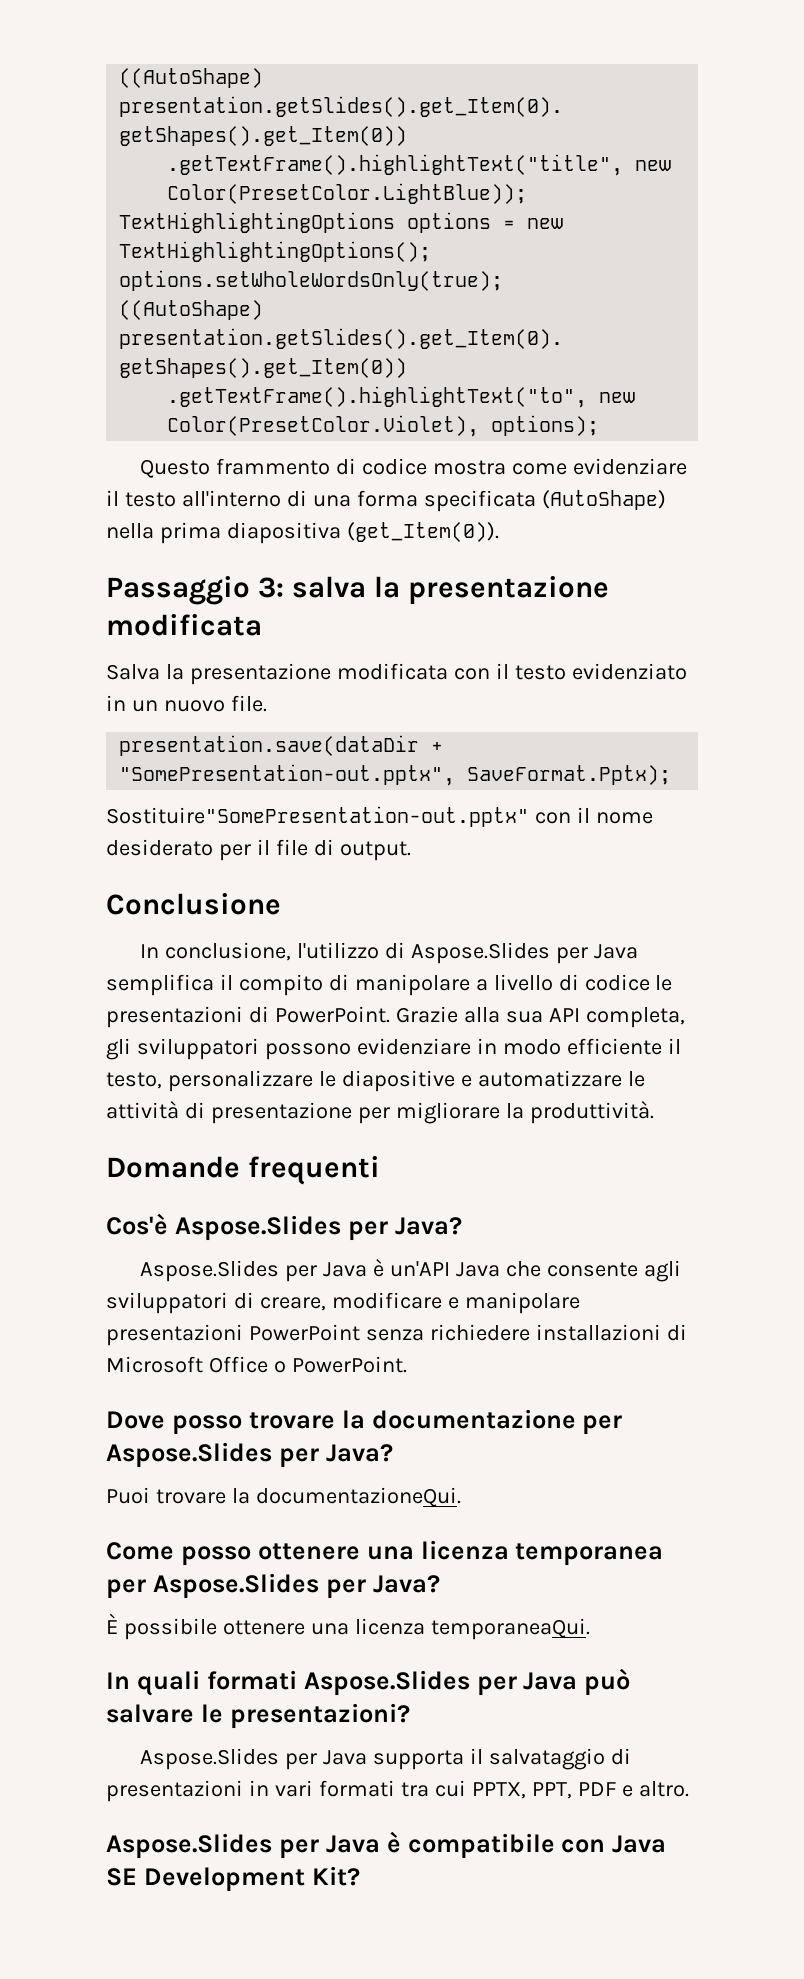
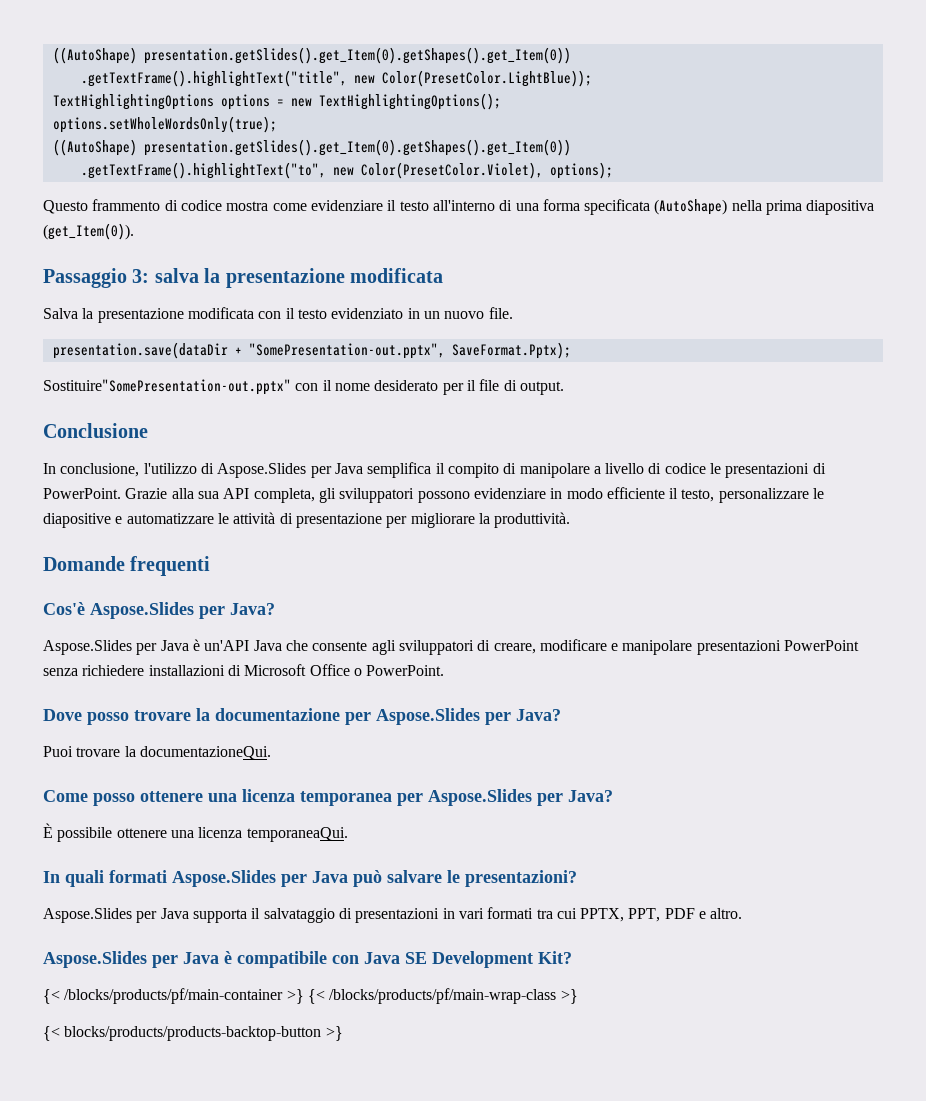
+ {< /blocks/products/pf/main-container >} {< /blocks/products/pf/main-wrap-class >}
+ {< blocks/products/products-backtop-button >}

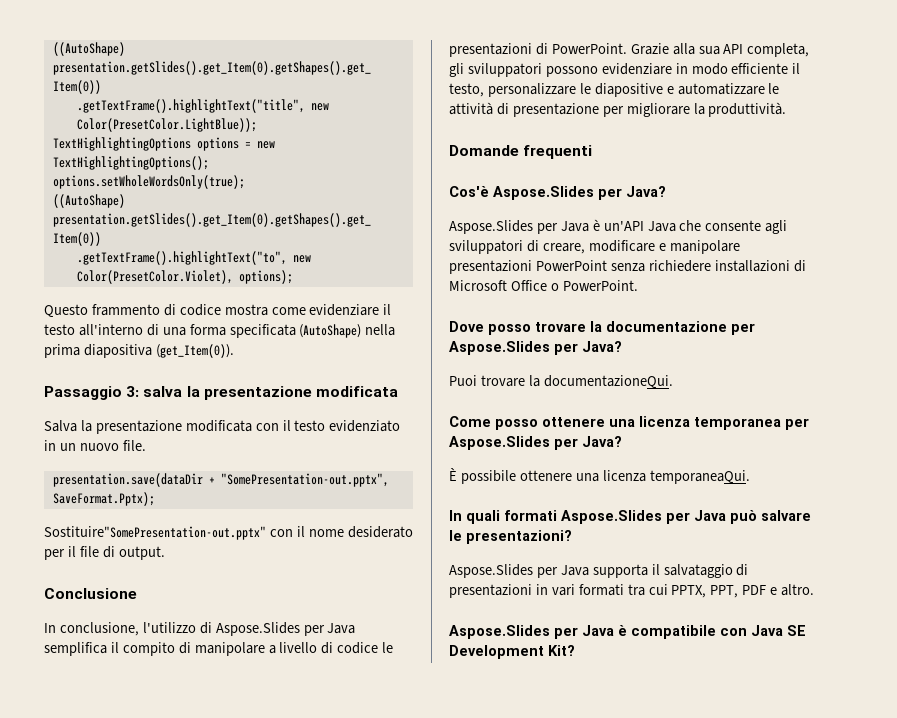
- {< /blocks/products/pf/main-container >} {< /blocks/products/pf/main-wrap-class >}
- {< blocks/products/products-backtop-button >}

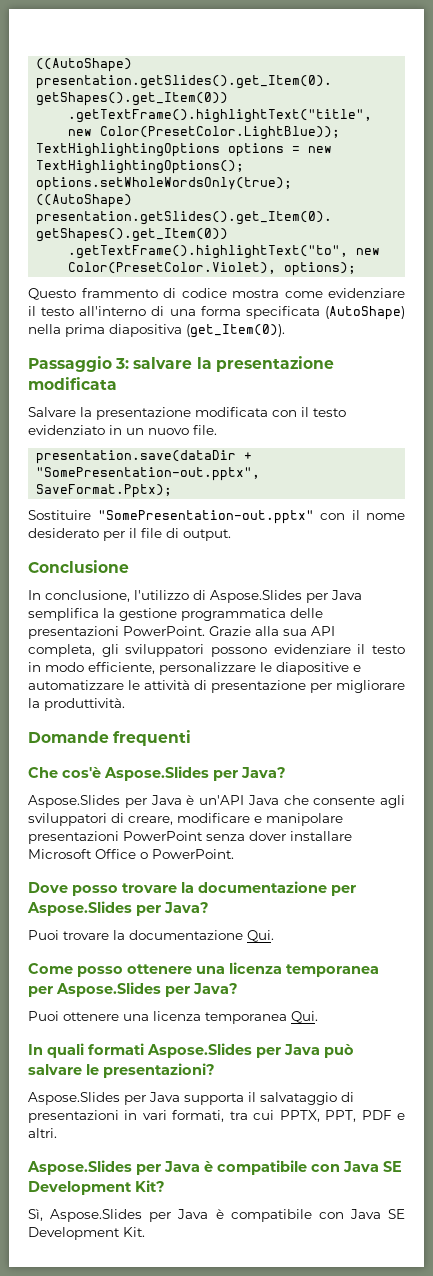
- Passaggio 3: salva la presentazione modificata
+ Passaggio 3: salvare la presentazione modificata
- Salva la presentazione modificata con il testo evidenziato in un nuovo file.
+ Salvare la presentazione modificata con il testo evidenziato in un nuovo file.
- Sostituire"SomePresentation-out.pptx" con il nome desiderato per il file di output.
+ Sostituire "SomePresentation-out.pptx" con il nome desiderato per il file di output.
- In conclusione, l'utilizzo di Aspose.Slides per Java semplifica il compito di manipolare a livello di codice le presentazioni di PowerPoint.
+ In conclusione, l'utilizzo di Aspose.Slides per Java semplifica la gestione programmatica delle presentazioni PowerPoint.
- Grazie alla sua API completa, gli sviluppatori possono evidenziare in modo efficiente il testo, personalizzare le diapositive e automatizzare le attività di presentazione per migliorare la produttività.
+ Grazie alla sua API completa, gli sviluppatori possono evidenziare il testo in modo efficiente, personalizzare le diapositive e automatizzare le attività di presentazione per migliorare la produttività.
- Cos'è Aspose.Slides per Java?
+ Che cos'è Aspose.Slides per Java?
- Aspose.Slides per Java è un'API Java che consente agli sviluppatori di creare, modificare e manipolare presentazioni PowerPoint senza richiedere installazioni di Microsoft Office o PowerPoint.
+ Aspose.Slides per Java è un'API Java che consente agli sviluppatori di creare, modificare e manipolare presentazioni PowerPoint senza dover installare Microsoft Office o PowerPoint.
- Puoi trovare la documentazioneQui.
+ Puoi trovare la documentazione Qui.
- È possibile ottenere una licenza temporaneaQui.
+ Puoi ottenere una licenza temporanea Qui.
- Aspose.Slides per Java supporta il salvataggio di presentazioni in vari formati tra cui PPTX, PPT, PDF e altro.
+ Aspose.Slides per Java supporta il salvataggio di presentazioni in vari formati, tra cui PPTX, PPT, PDF e altri.
+ Sì, Aspose.Slides per Java è compatibile con Java SE Development Kit.

